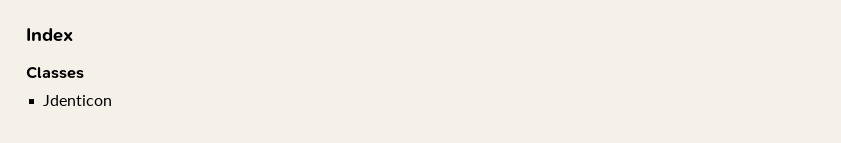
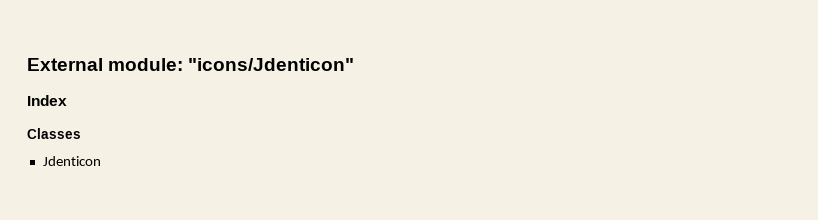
+ External module: "icons/Jdenticon"

